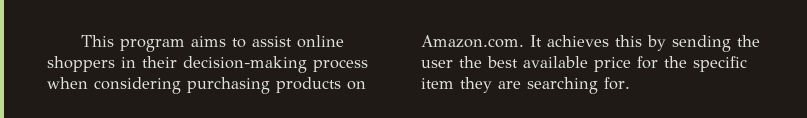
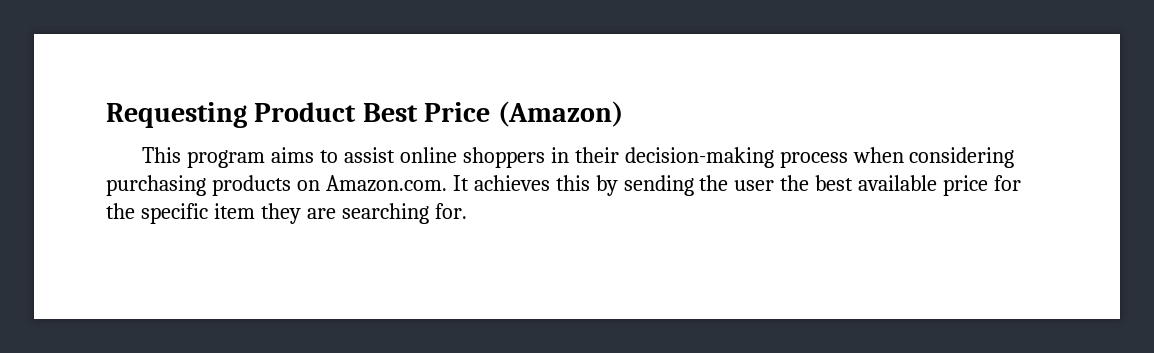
+ Requesting Product Best Price (Amazon)

